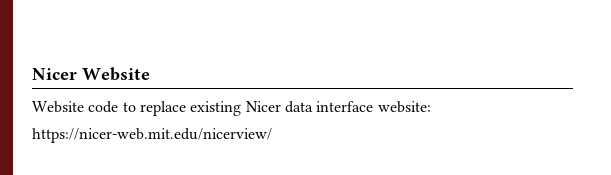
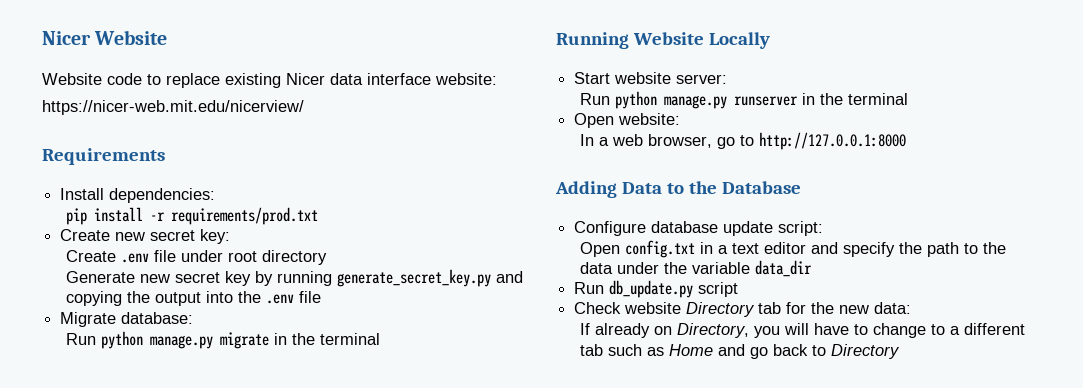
+ Requirements
+ Install dependencies:
+ pip install -r requirements/prod.txt
+ Create new secret key:
+ Create .env file under root directory
+ Generate new secret key by running generate_secret_key.py and copying the output into the .env file
+ Migrate database:
+ Run python manage.py migrate in the terminal
+ Running Website Locally
+ Start website server:
+ Run python manage.py runserver in the terminal
+ Open website:
+ In a web browser, go to http://127.0.0.1:8000
+ Adding Data to the Database
+ Configure database update script:
+ Open config.txt in a text editor and specify the path to the data under the variable data_dir
+ Run db_update.py script
+ Check website Directory tab for the new data:
+ If already on Directory, you will have to change to a different tab such as Home and go back to Directory

